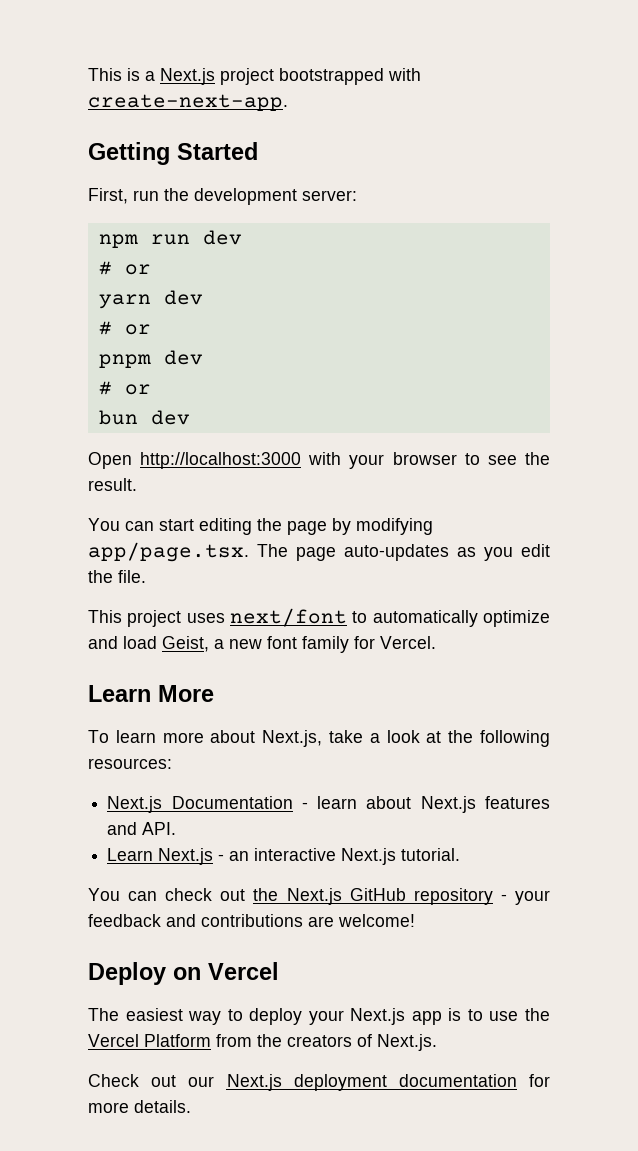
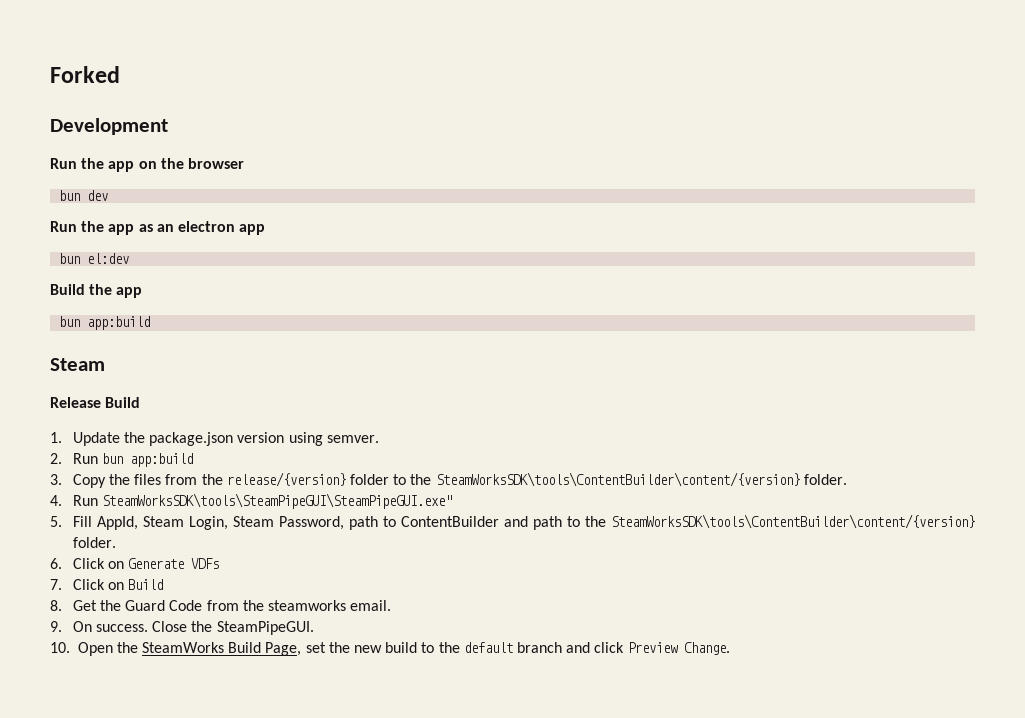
- This is a Next.js project bootstrapped with create-next-app.
- Getting Started
- First, run the development server:
- npm run dev
- # or
- yarn dev
- # or
- pnpm dev
- # or
+ Forked
+ Development
+ Run the app on the browser
  bun dev
- Open http://localhost:3000 with your browser to see the result.
- You can start editing the page by modifying app/page.tsx. The page auto-updates as you edit the file.
- This project uses next/font to automatically optimize and load Geist, a new font family for Vercel.
- Learn More
- To learn more about Next.js, take a look at the following resources:
- Next.js Documentation - learn about Next.js features and API.
- Learn Next.js - an interactive Next.js tutorial.
- You can check out the Next.js GitHub repository - your feedback and contributions are welcome!
- Deploy on Vercel
- The easiest way to deploy your Next.js app is to use the Vercel Platform from the creators of Next.js.
- Check out our Next.js deployment documentation for more details.
+ Run the app as an electron app
+ bun el:dev
+ Build the app
+ bun app:build
+ Steam
+ Release Build
+ 1. Update the package.json version using semver.
+ 2. Run bun app:build
+ 3. Copy the files from the release/{version} folder to the SteamWorksSDK\tools\ContentBuilder\content/{version} folder.
+ 4. Run SteamWorksSDK\tools\SteamPipeGUI\SteamPipeGUI.exe"
+ 5. Fill AppId, Steam Login, Steam Password, path to ContentBuilder and path to the SteamWorksSDK\tools\ContentBuilder\content/{version} folder.
+ 6. Click on Generate VDFs
+ 7. Click on Build
+ 8. Get the Guard Code from the steamworks email.
+ 9. On success. Close the SteamPipeGUI.
+ 10. Open the SteamWorks Build Page, set the new build to the default branch and click Preview Change.

